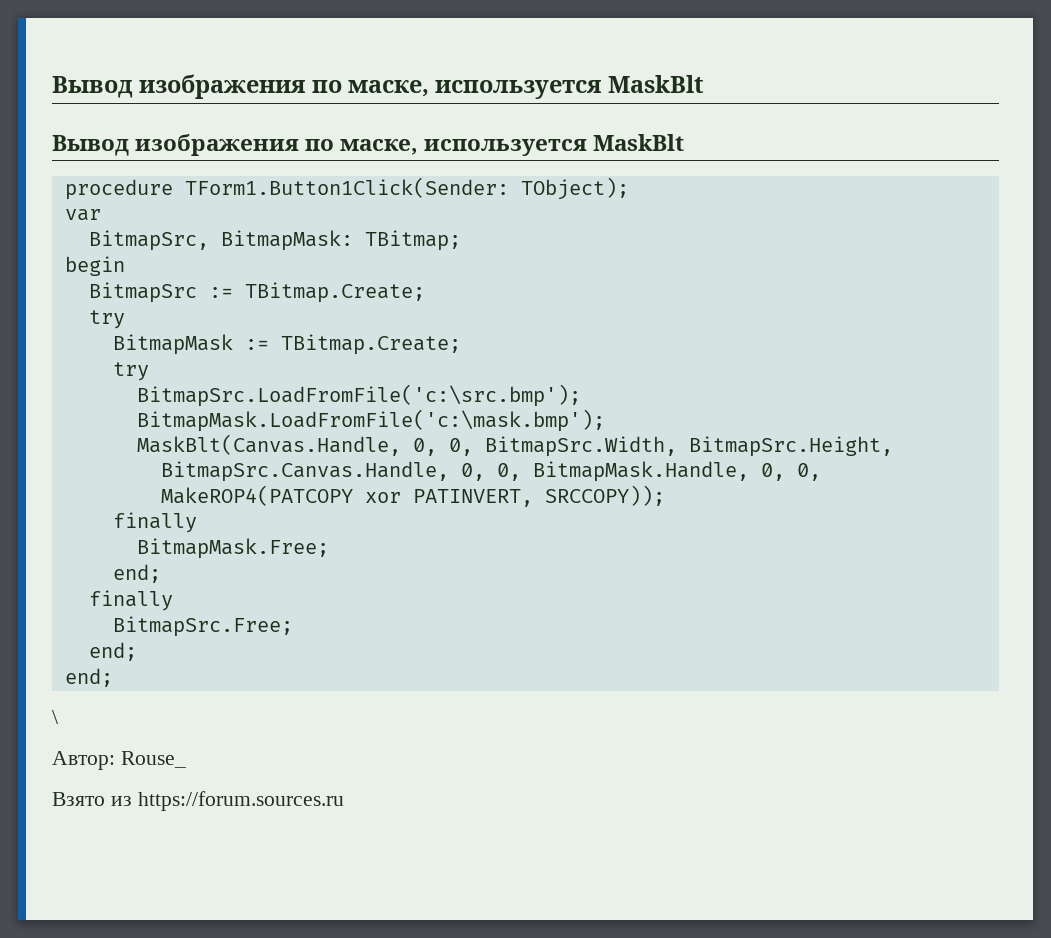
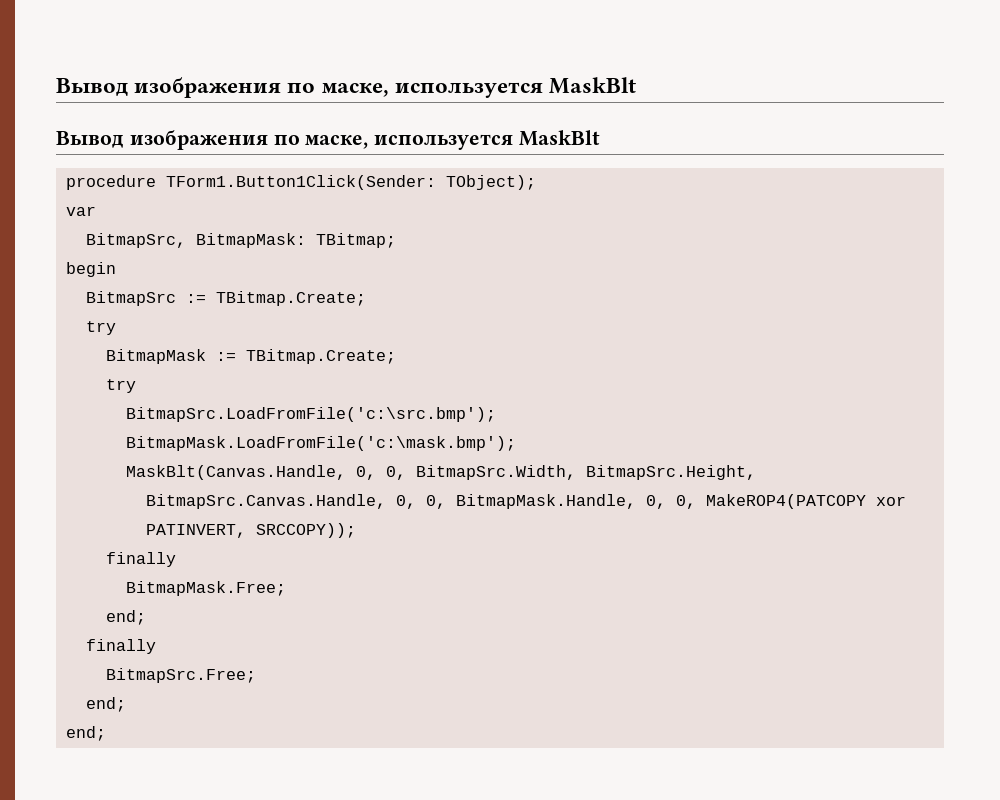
- \
- Автор: Rouse_
- Взято из https://forum.sources.ru

